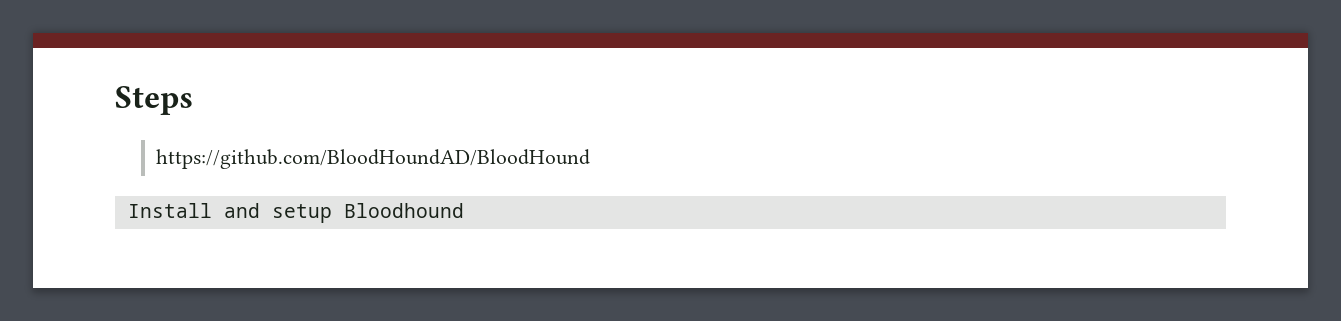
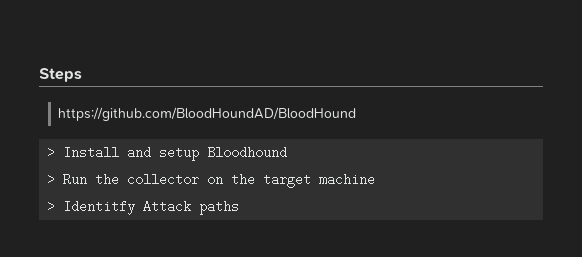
- Install and setup Bloodhound
+ > Install and setup Bloodhound
+ > Run the collector on the target machine
+ > Identitfy Attack paths

